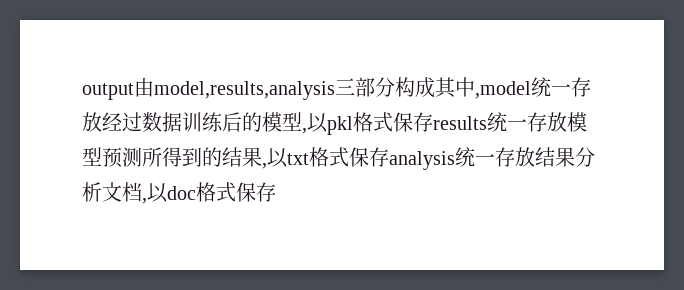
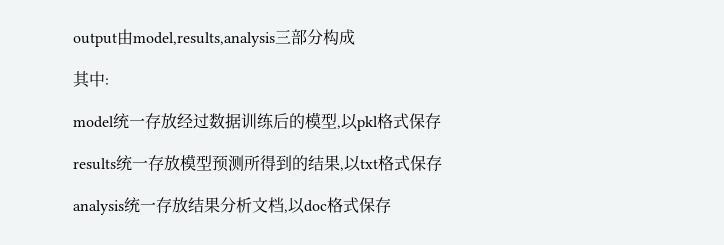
- output由model,results,analysis三部分构成其中,model统一存放经过数据训练后的模型,以pkl格式保存results统一存放模型预测所得到的结果,以txt格式保存analysis统一存放结果分析文档,以doc格式保存
+ output由model,results,analysis三部分构成
+ 其中:
+ model统一存放经过数据训练后的模型,以pkl格式保存
+ results统一存放模型预测所得到的结果,以txt格式保存
+ analysis统一存放结果分析文档,以doc格式保存

